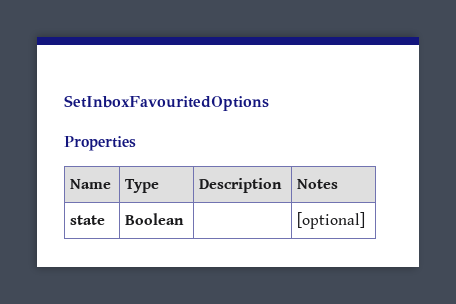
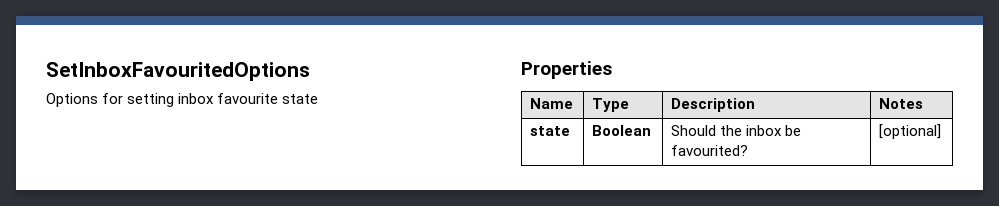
+ Options for setting inbox favourite state
- state | Boolean | | [optional]
+ state | Boolean | Should the inbox be favourited? | [optional]

